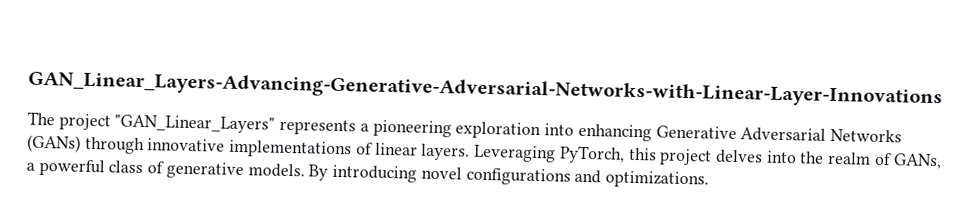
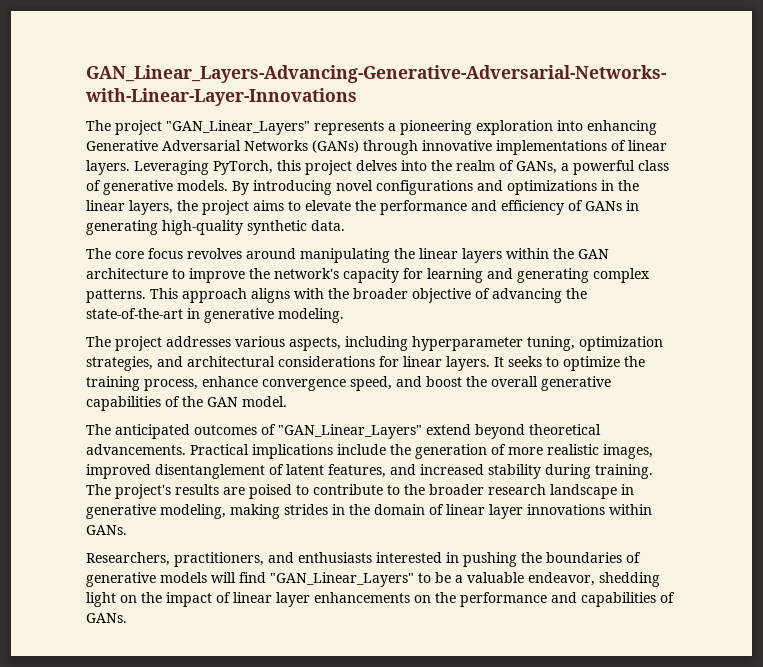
- By introducing novel configurations and optimizations.
+ By introducing novel configurations and optimizations in the linear layers, the project aims to elevate the performance and efficiency of GANs in generating high-quality synthetic data.
+ The core focus revolves around manipulating the linear layers within the GAN architecture to improve the network's capacity for learning and generating complex patterns. This approach aligns with the broader objective of advancing the state-of-the-art in generative modeling.
+ The project addresses various aspects, including hyperparameter tuning, optimization strategies, and architectural considerations for linear layers. It seeks to optimize the training process, enhance convergence speed, and boost the overall generative capabilities of the GAN model.
+ The anticipated outcomes of "GAN_Linear_Layers" extend beyond theoretical advancements. Practical implications include the generation of more realistic images, improved disentanglement of latent features, and increased stability during training. The project's results are poised to contribute to the broader research landscape in generative modeling, making strides in the domain of linear layer innovations within GANs.
+ Researchers, practitioners, and enthusiasts interested in pushing the boundaries of generative models will find "GAN_Linear_Layers" to be a valuable endeavor, shedding light on the impact of linear layer enhancements on the performance and capabilities of GANs.

